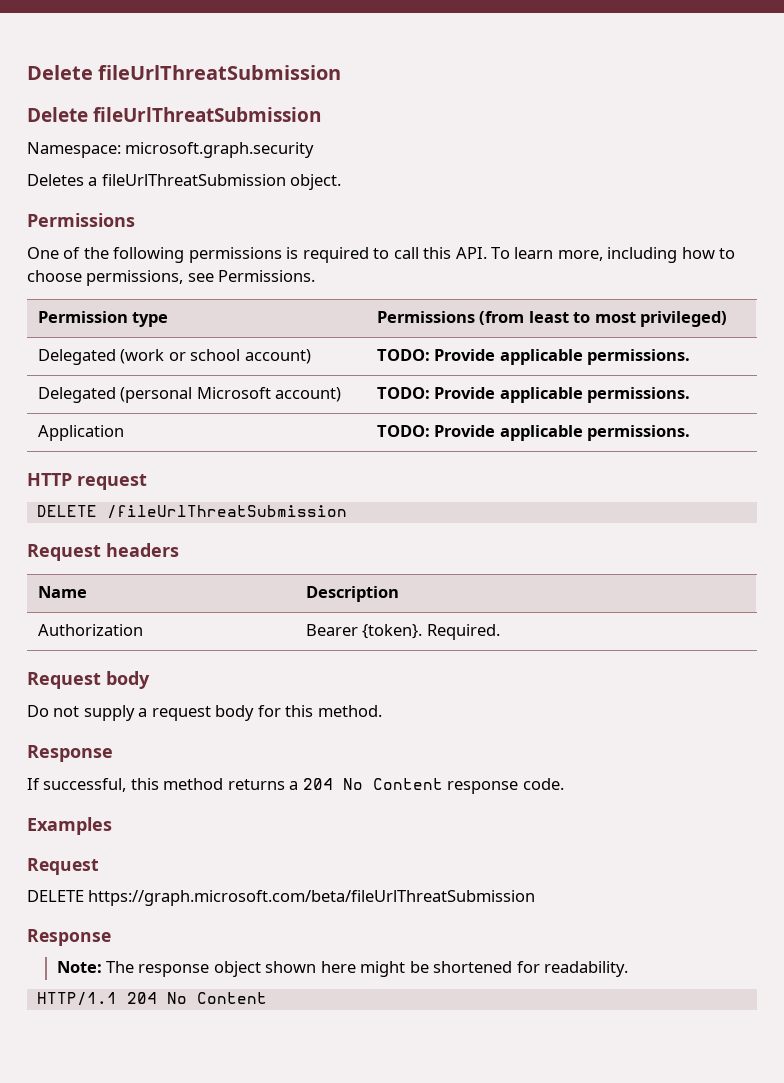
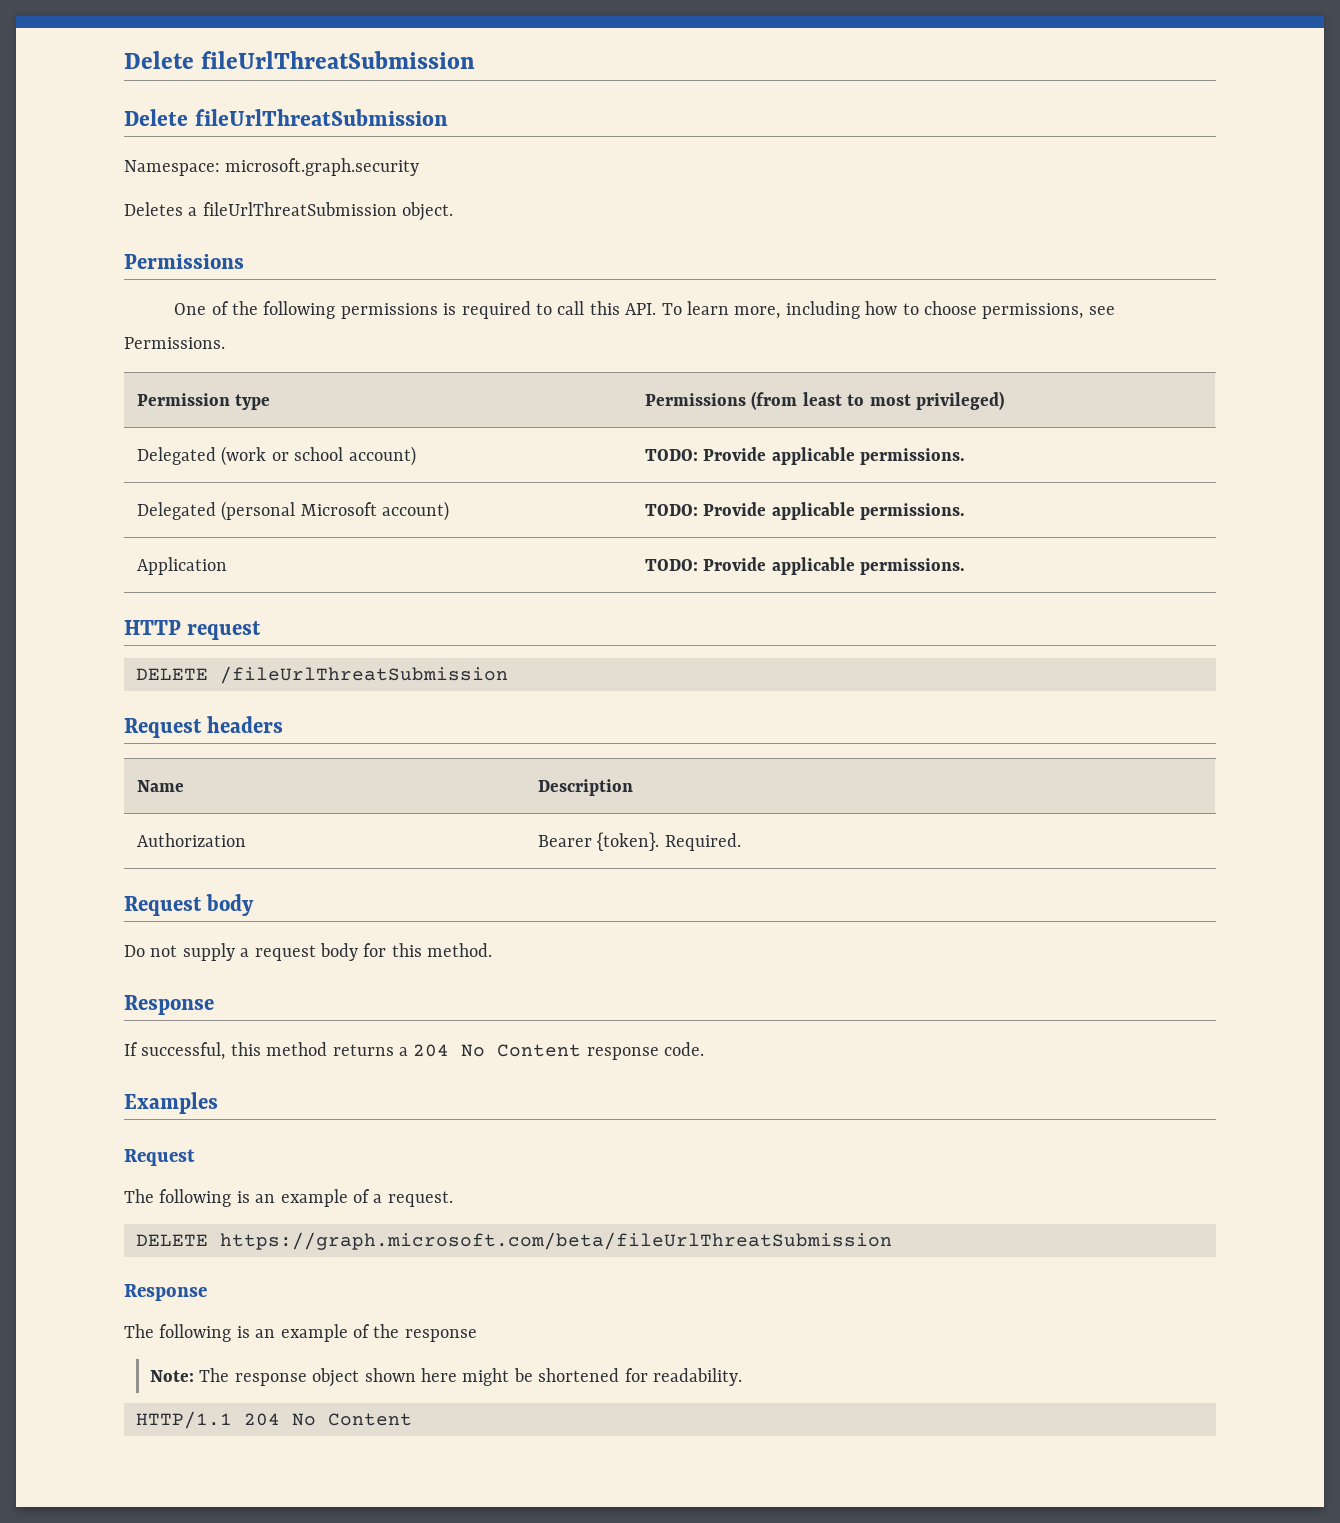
+ The following is an example of a request.
  DELETE https://graph.microsoft.com/beta/fileUrlThreatSubmission
  Response
+ The following is an example of the response

